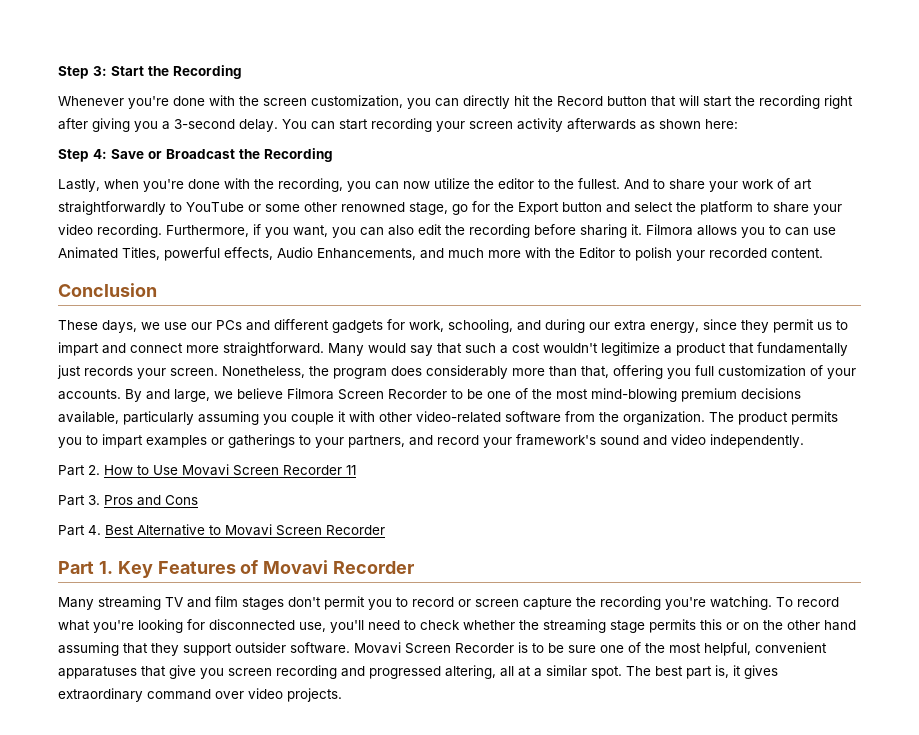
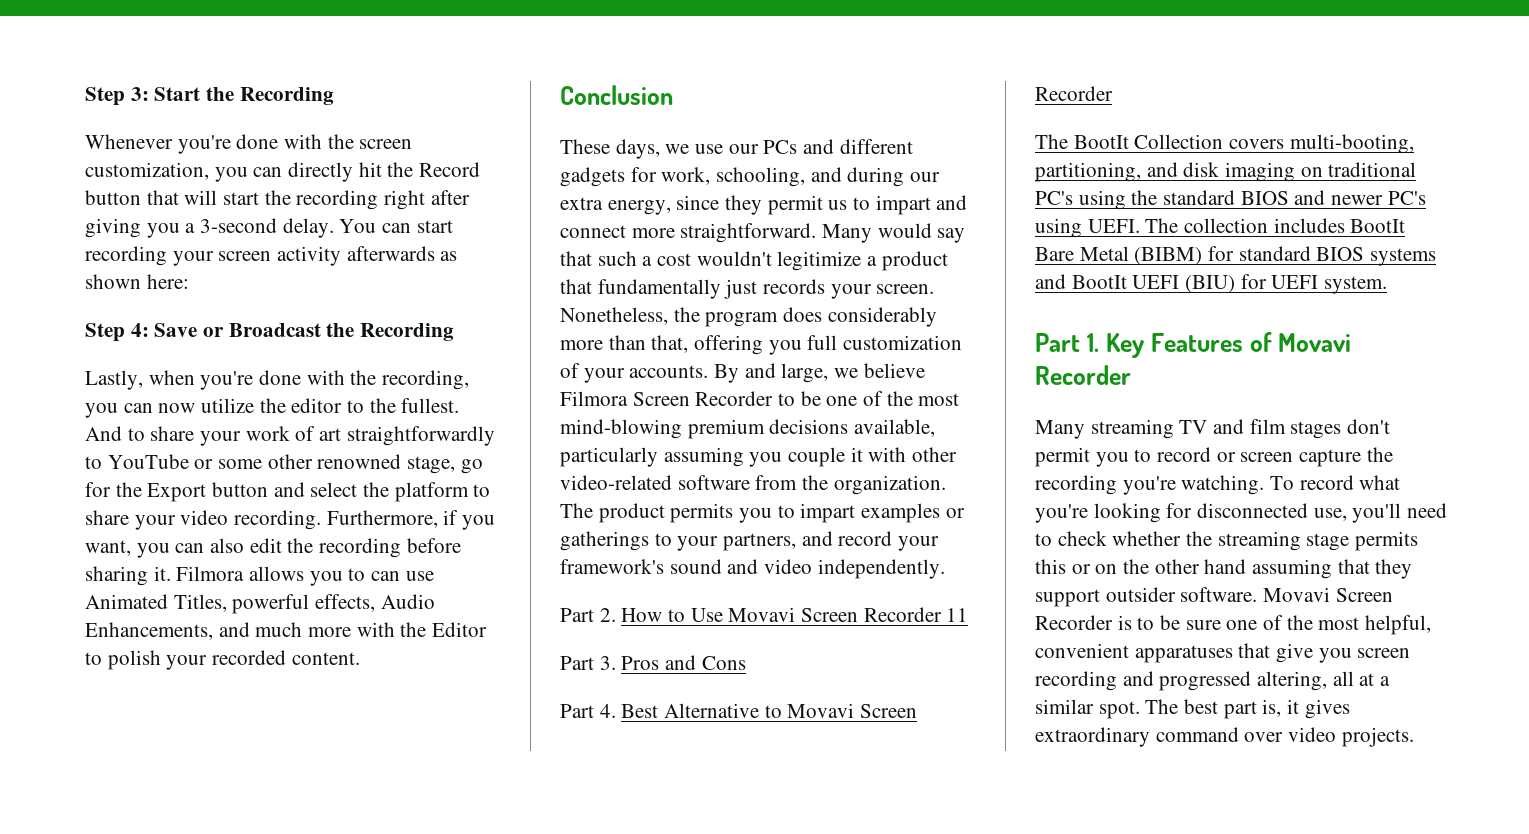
+ The BootIt Collection covers multi-booting, partitioning, and disk imaging on traditional PC's using the standard BIOS and newer PC's using UEFI. The collection includes BootIt Bare Metal (BIBM) for standard BIOS systems and BootIt UEFI (BIU) for UEFI system.

